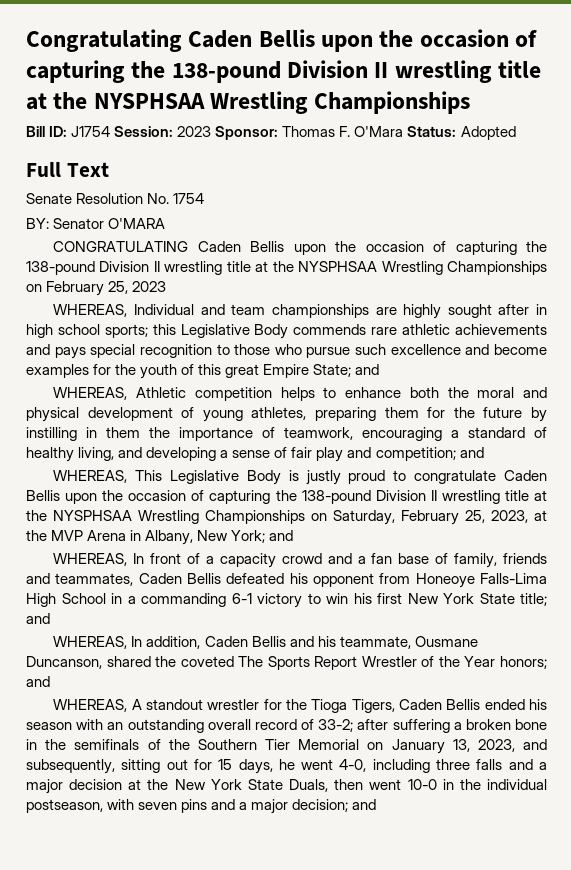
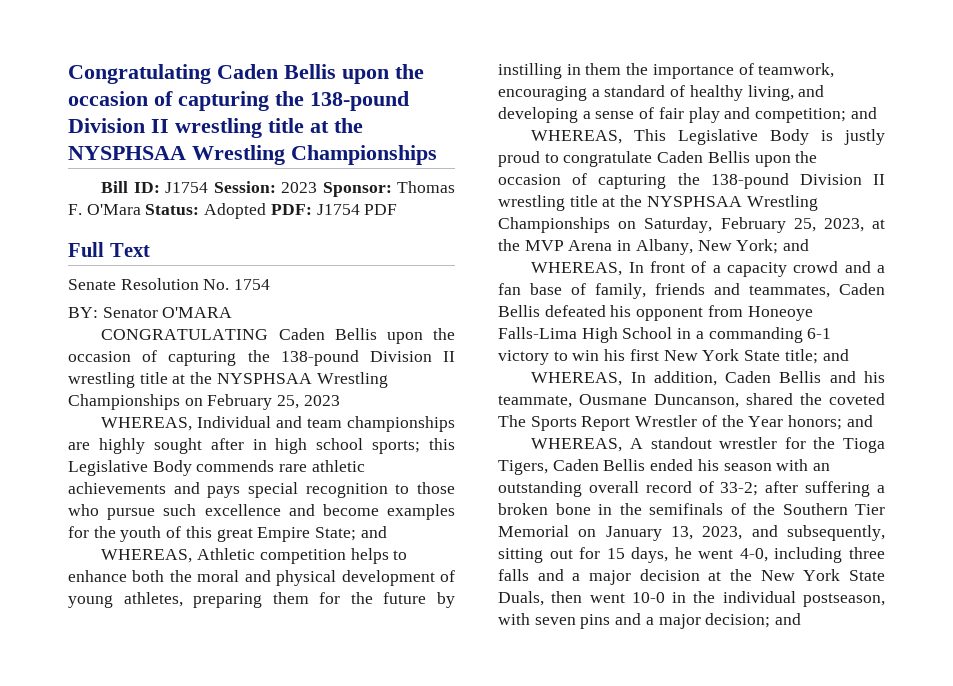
- Bill ID: J1754 Session: 2023 Sponsor: Thomas F. O'Mara Status: Adopted
+ Bill ID: J1754 Session: 2023 Sponsor: Thomas F. O'Mara Status: Adopted PDF: J1754 PDF

